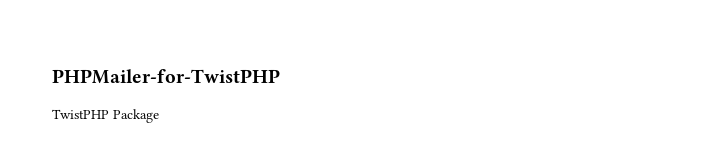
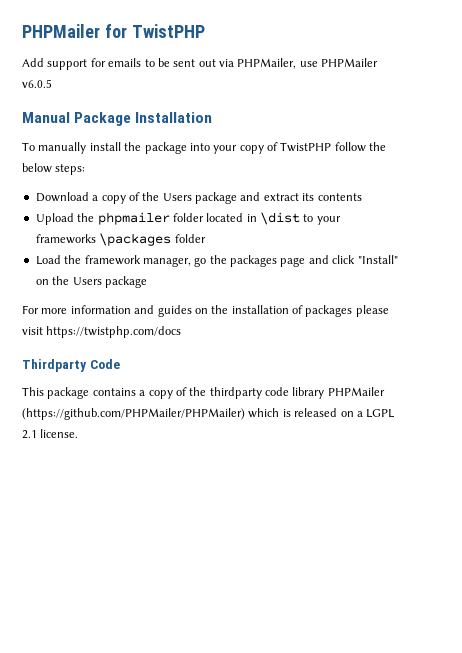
- PHPMailer-for-TwistPHP
- TwistPHP Package
+ PHPMailer for TwistPHP
+ Add support for emails to be sent out via PHPMailer, use PHPMailer v6.0.5
+ Manual Package Installation
+ To manually install the package into your copy of TwistPHP follow the below steps:
+ Download a copy of the Users package and extract its contents
+ Upload the phpmailer folder located in \dist to your frameworks \packages folder
+ Load the framework manager, go the packages page and click "Install" on the Users package
+ For more information and guides on the installation of packages please visit https://twistphp.com/docs
+ Thirdparty Code
+ This package contains a copy of the thirdparty code library PHPMailer (https://github.com/PHPMailer/PHPMailer) which is released on a LGPL 2.1 license.

